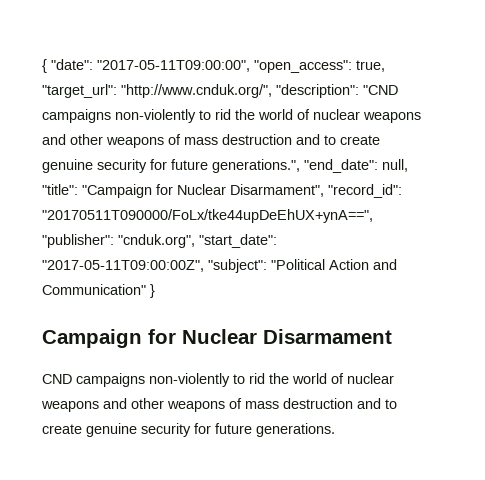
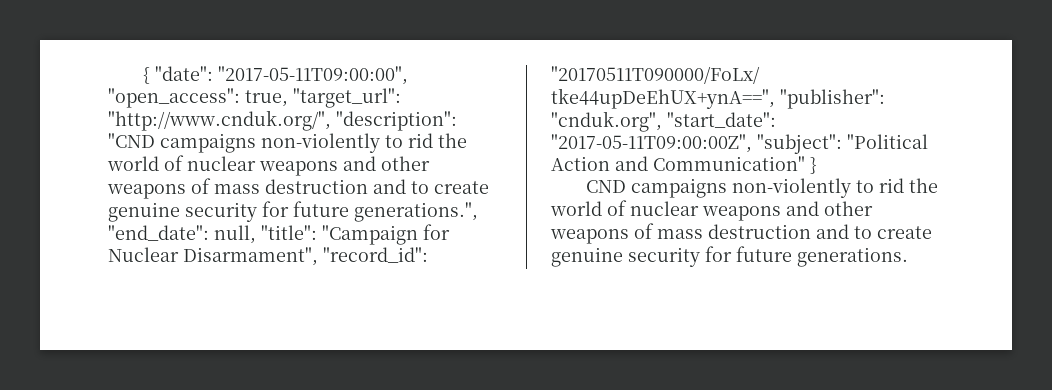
- Campaign for Nuclear Disarmament

